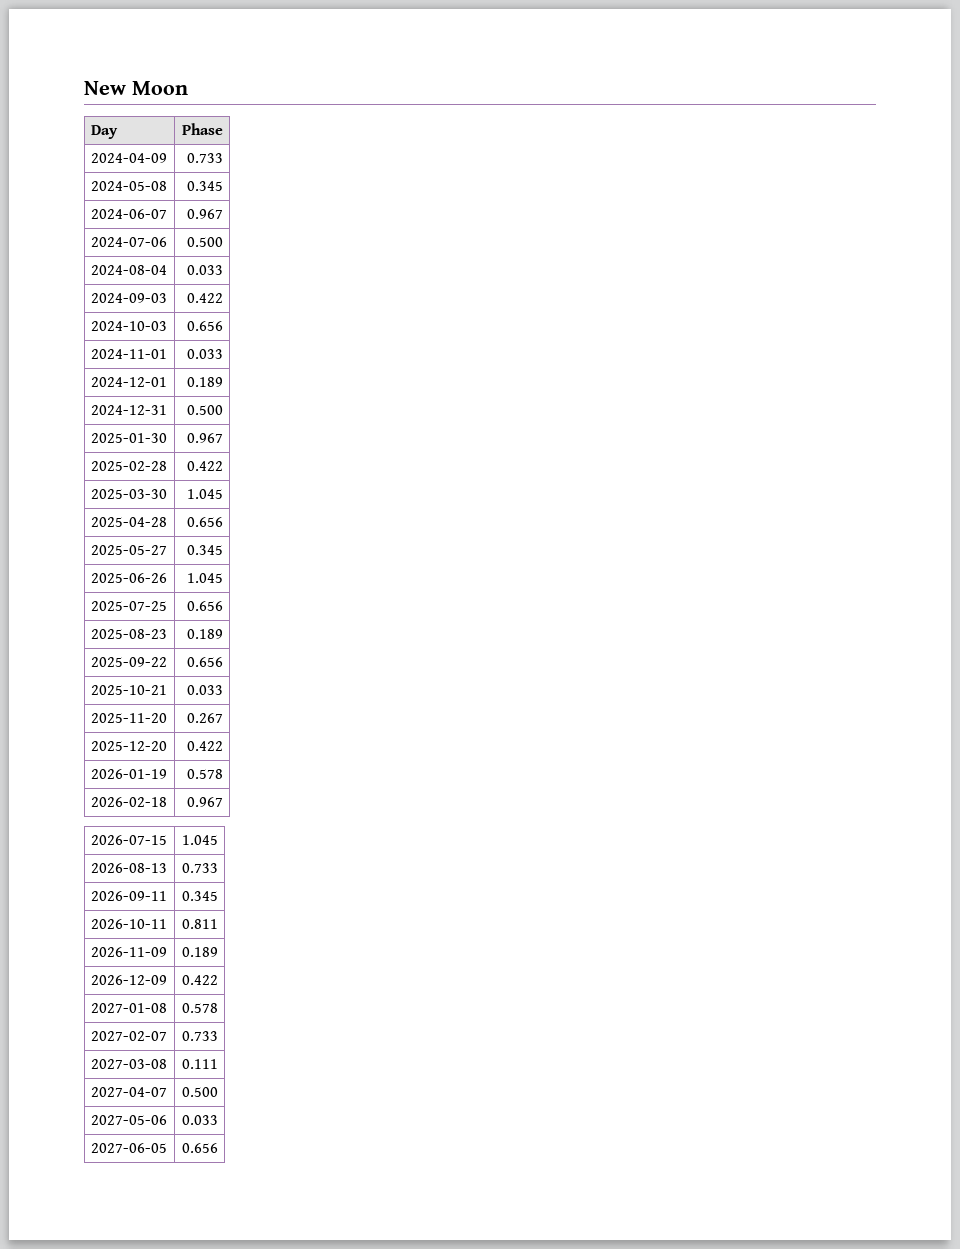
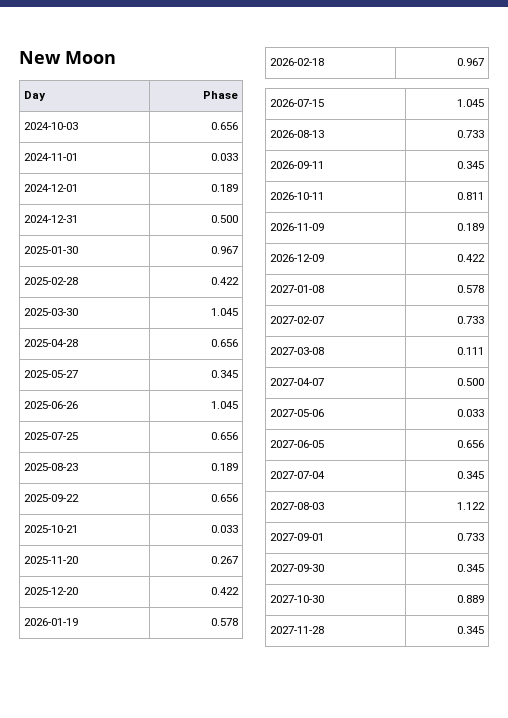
- 2024-04-09 | 0.733
- 2024-05-08 | 0.345
- 2024-06-07 | 0.967
- 2024-07-06 | 0.500
- 2024-08-04 | 0.033
- 2024-09-03 | 0.422
+ 2027-07-04 | 0.345
+ 2027-08-03 | 1.122
+ 2027-09-01 | 0.733
+ 2027-09-30 | 0.345
+ 2027-10-30 | 0.889
+ 2027-11-28 | 0.345

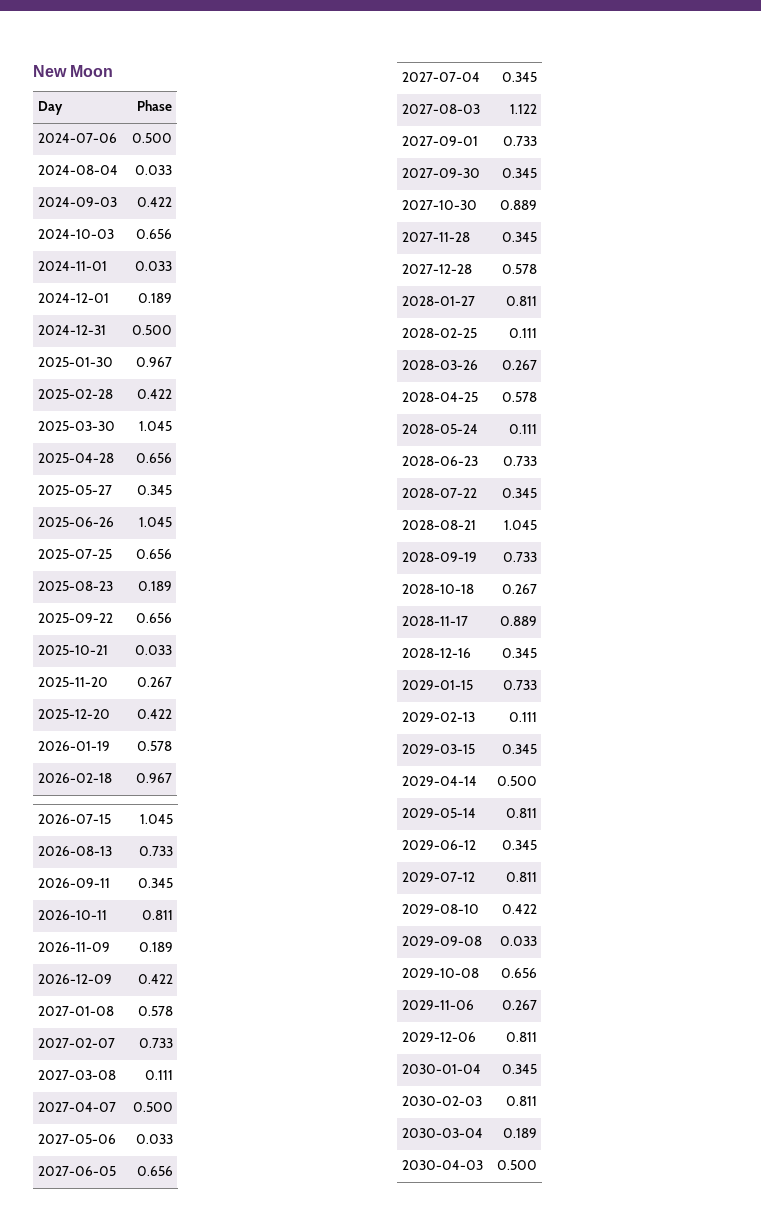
+ 2024-07-06 | 0.500
+ 2024-08-04 | 0.033
+ 2024-09-03 | 0.422
+ 2027-12-28 | 0.578
+ 2028-01-27 | 0.811
+ 2028-02-25 | 0.111
+ 2028-03-26 | 0.267
+ 2028-04-25 | 0.578
+ 2028-05-24 | 0.111
+ 2028-06-23 | 0.733
+ 2028-07-22 | 0.345
+ 2028-08-21 | 1.045
+ 2028-09-19 | 0.733
+ 2028-10-18 | 0.267
+ 2028-11-17 | 0.889
+ 2028-12-16 | 0.345
+ 2029-01-15 | 0.733
+ 2029-02-13 | 0.111
+ 2029-03-15 | 0.345
+ 2029-04-14 | 0.500
+ 2029-05-14 | 0.811
+ 2029-06-12 | 0.345
+ 2029-07-12 | 0.811
+ 2029-08-10 | 0.422
+ 2029-09-08 | 0.033
+ 2029-10-08 | 0.656
+ 2029-11-06 | 0.267
+ 2029-12-06 | 0.811
+ 2030-01-04 | 0.345
+ 2030-02-03 | 0.811
+ 2030-03-04 | 0.189
+ 2030-04-03 | 0.500

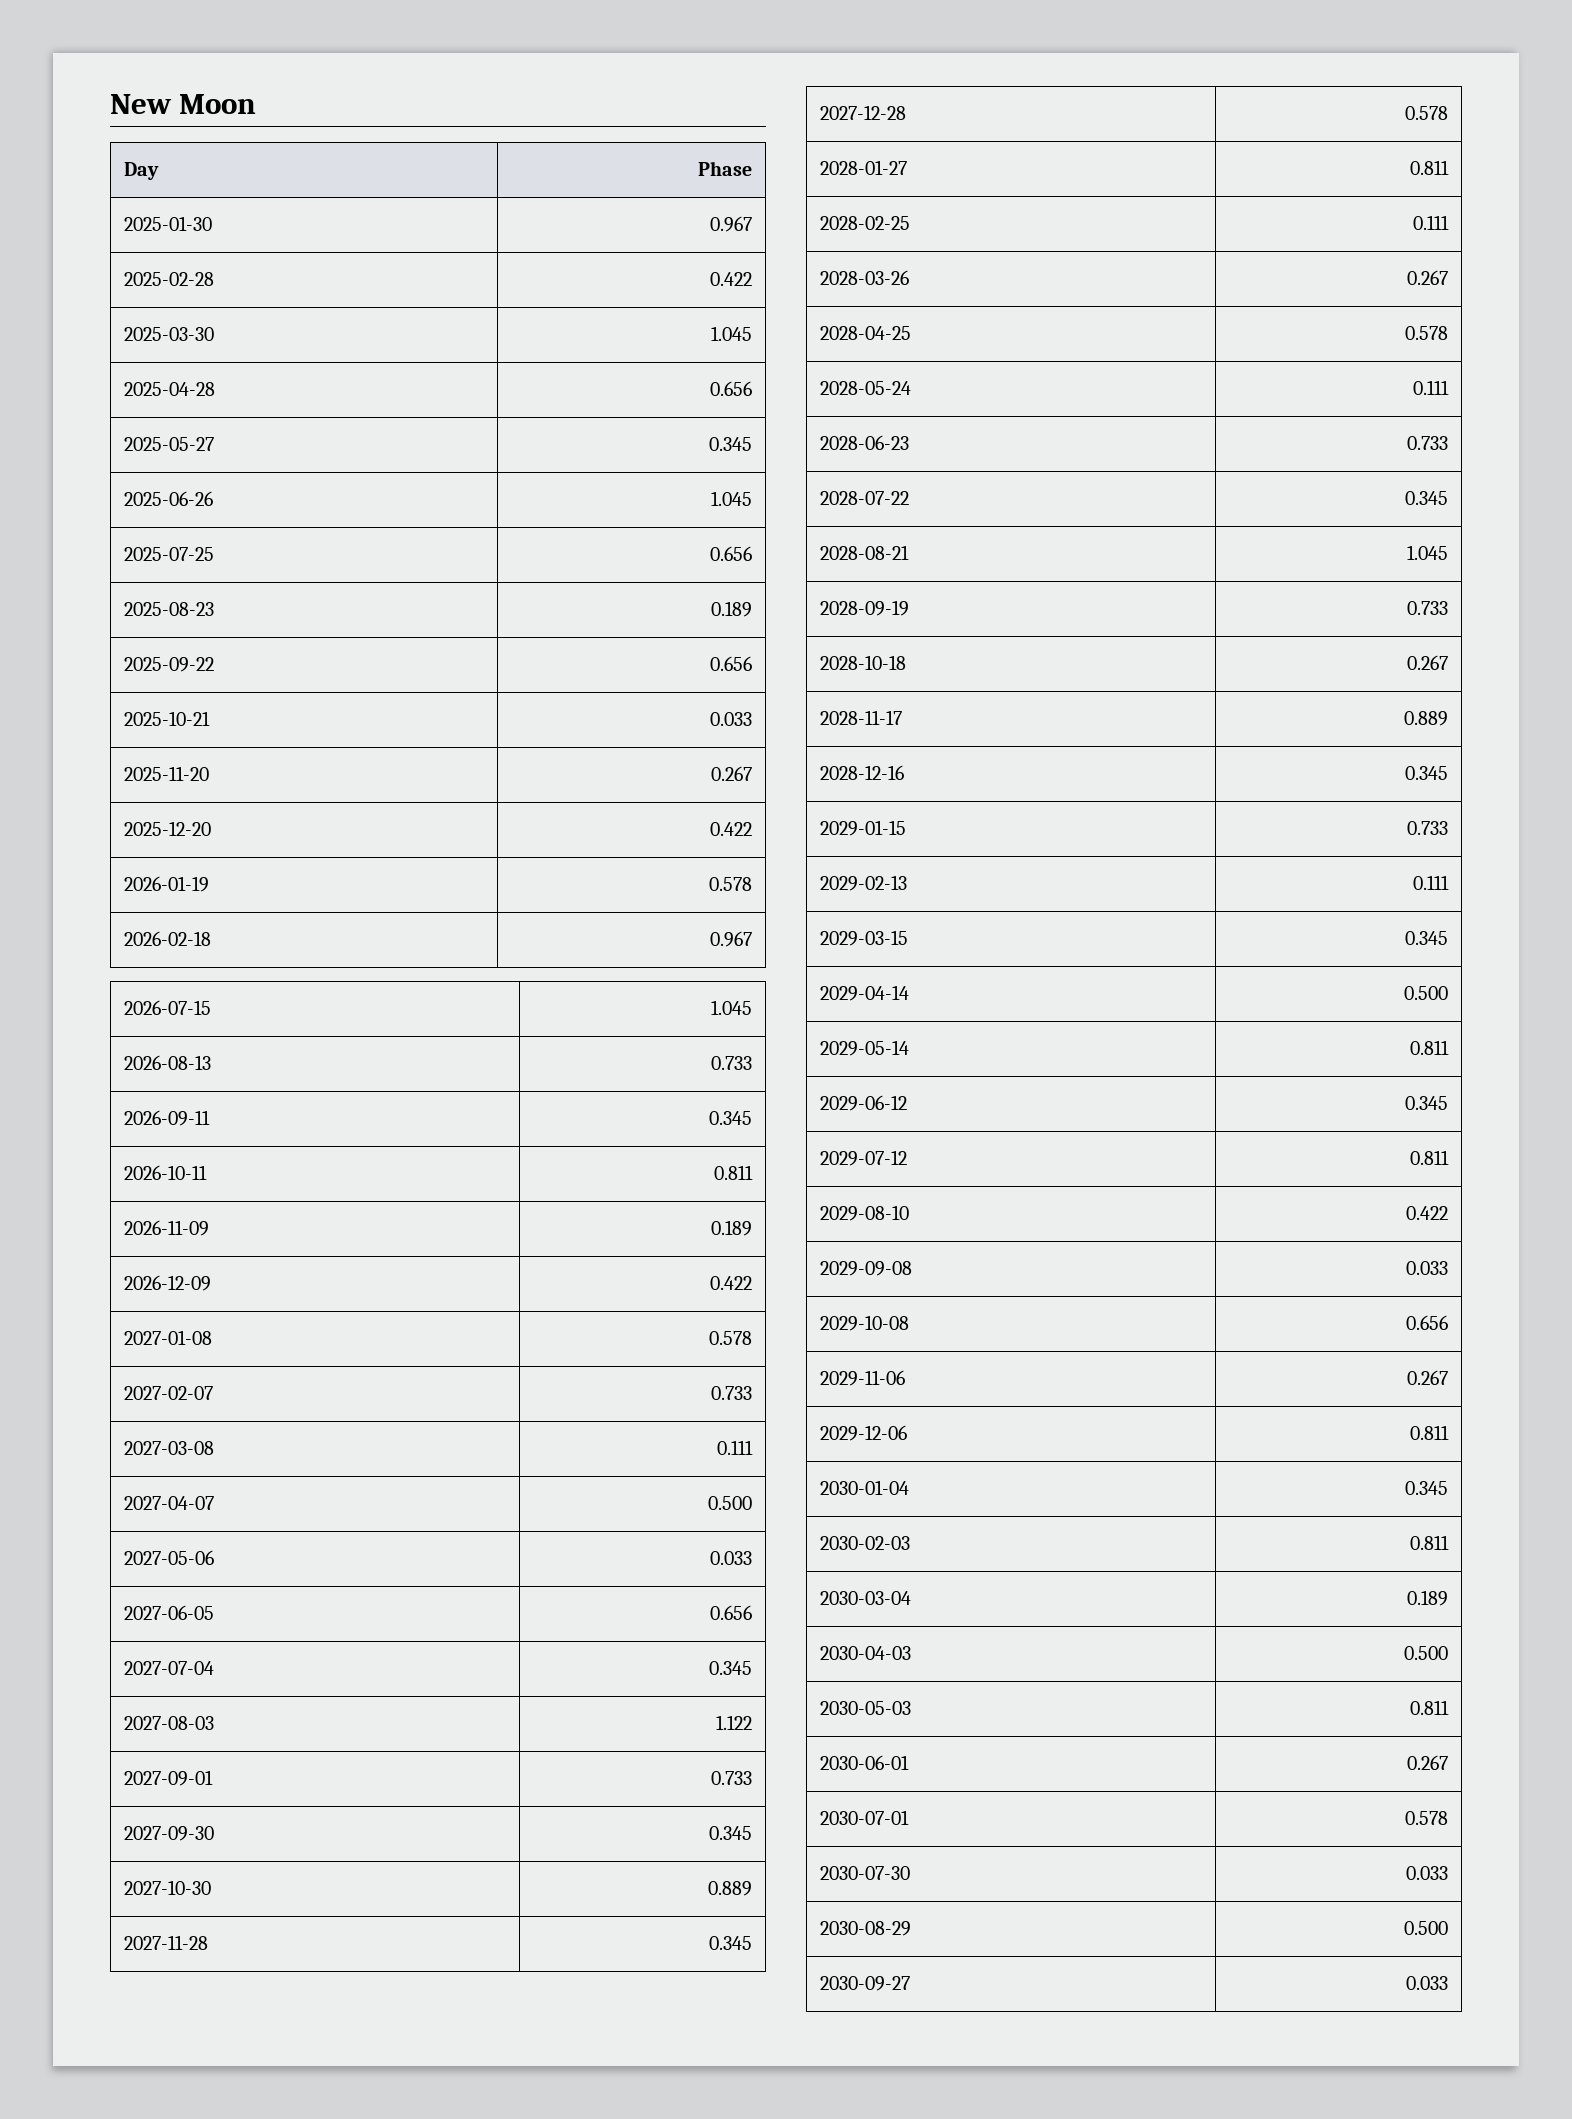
- 2024-07-06 | 0.500
- 2024-08-04 | 0.033
- 2024-09-03 | 0.422
- 2024-10-03 | 0.656
- 2024-11-01 | 0.033
- 2024-12-01 | 0.189
- 2024-12-31 | 0.500
+ 2030-05-03 | 0.811
+ 2030-06-01 | 0.267
+ 2030-07-01 | 0.578
+ 2030-07-30 | 0.033
+ 2030-08-29 | 0.500
+ 2030-09-27 | 0.033

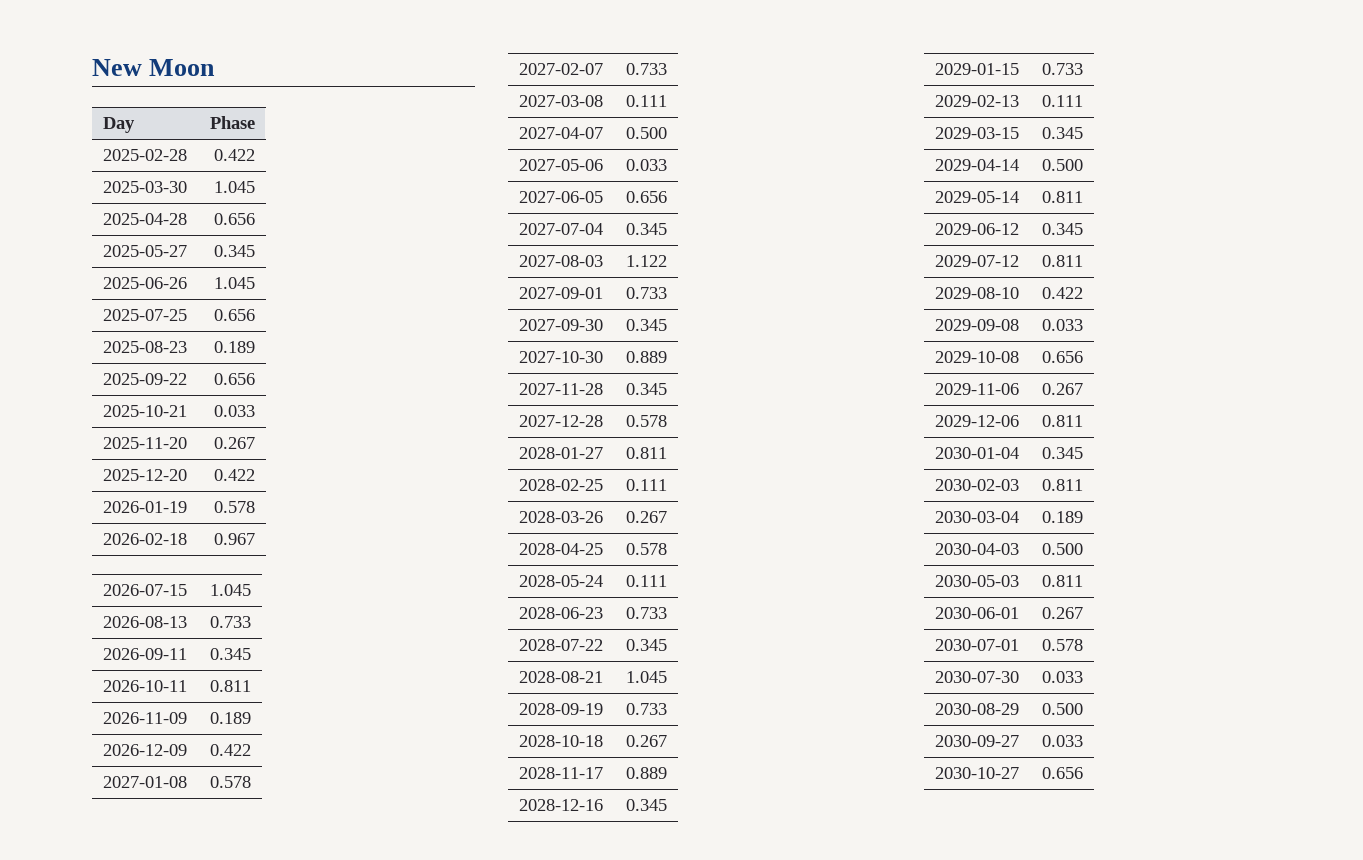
- 2025-01-30 | 0.967
+ 2030-10-27 | 0.656

